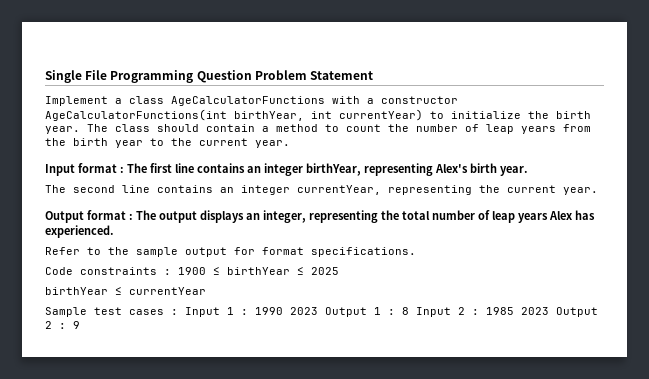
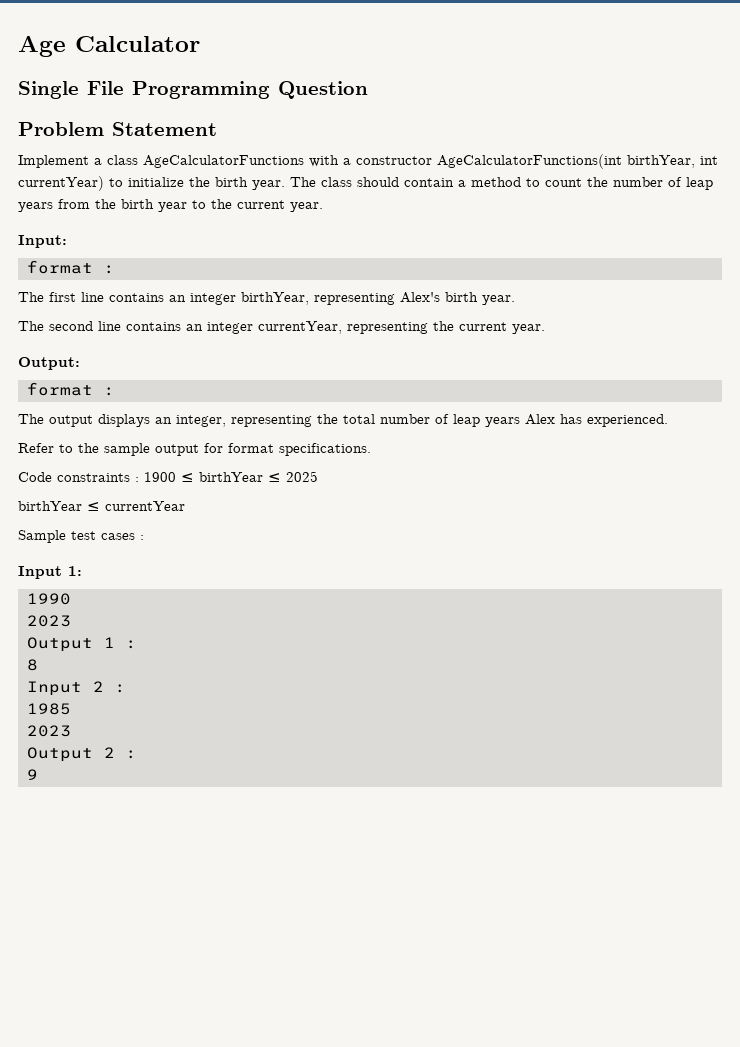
+ Age Calculator
- Single File Programming Question Problem Statement
+ Single File Programming Question
+ Problem Statement
- Input format : The first line contains an integer birthYear, representing Alex's birth year.
+ Input:
+ format :
+ The first line contains an integer birthYear, representing Alex's birth year.
- Output format : The output displays an integer, representing the total number of leap years Alex has experienced.
+ Output:
+ format :
+ The output displays an integer, representing the total number of leap years Alex has experienced.
- Sample test cases : Input 1 : 1990 2023 Output 1 : 8 Input 2 : 1985 2023 Output 2 : 9
+ Sample test cases :
+ Input 1:
+ 1990
+ 2023
+ Output 1 :
+ 8
+ Input 2 :
+ 1985
+ 2023
+ Output 2 :
+ 9

